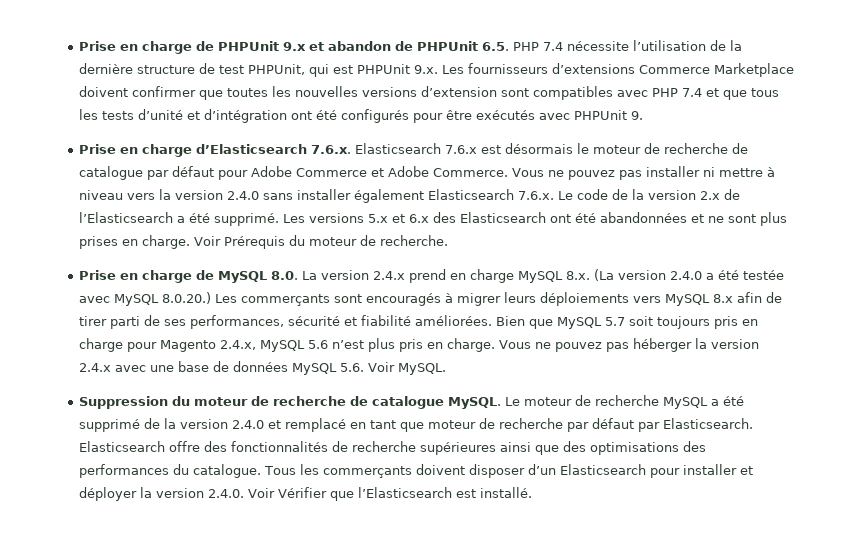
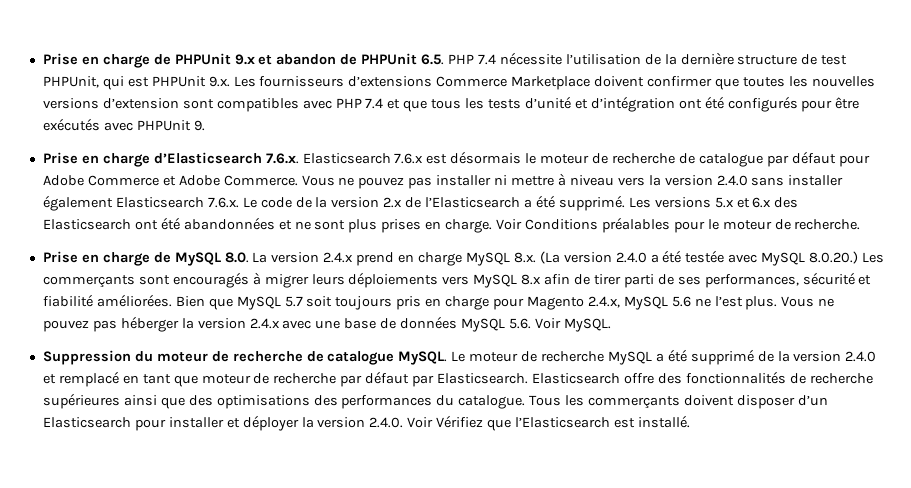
- Voir Prérequis du moteur de recherche.
+ Voir Conditions préalables pour le moteur de recherche.
- Bien que MySQL 5.7 soit toujours pris en charge pour Magento 2.4.x, MySQL 5.6 n’est plus pris en charge.
+ Bien que MySQL 5.7 soit toujours pris en charge pour Magento 2.4.x, MySQL 5.6 ne l’est plus.
- Tous les commerçants doivent disposer d’un Elasticsearch pour installer et déployer la version 2.4.0. Voir Vérifier que l’Elasticsearch est installé.
+ Tous les commerçants doivent disposer d’un Elasticsearch pour installer et déployer la version 2.4.0. Voir Vérifiez que l’Elasticsearch est installé.

